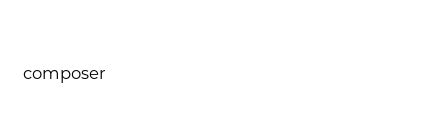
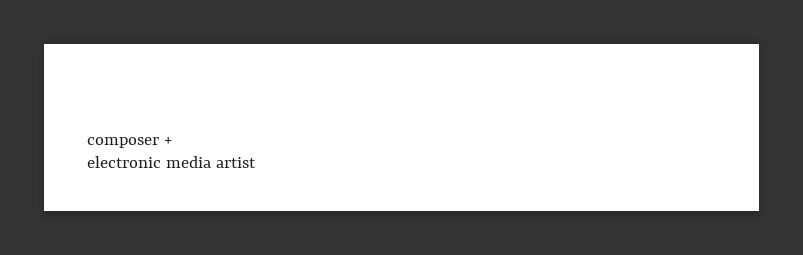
- composer
+ composer +
+ electronic media artist

